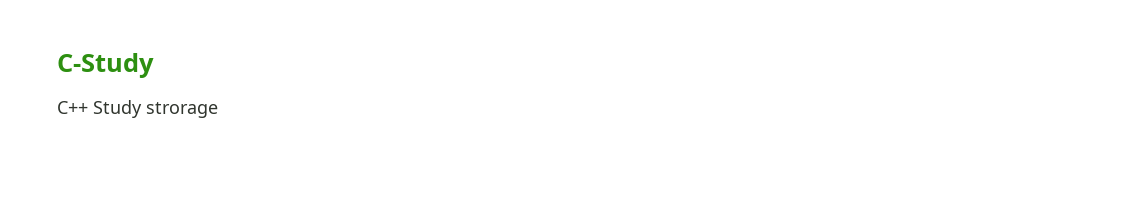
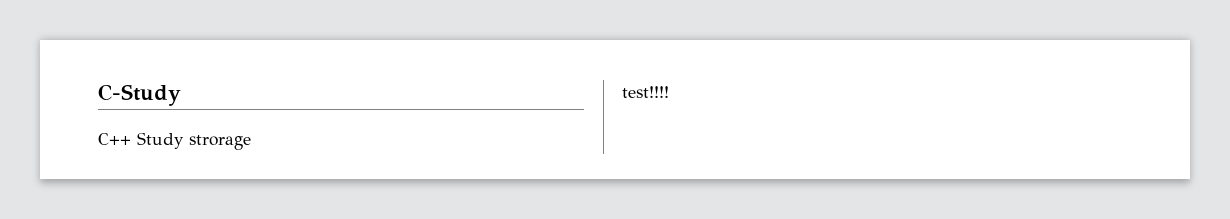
+ test!!!!

